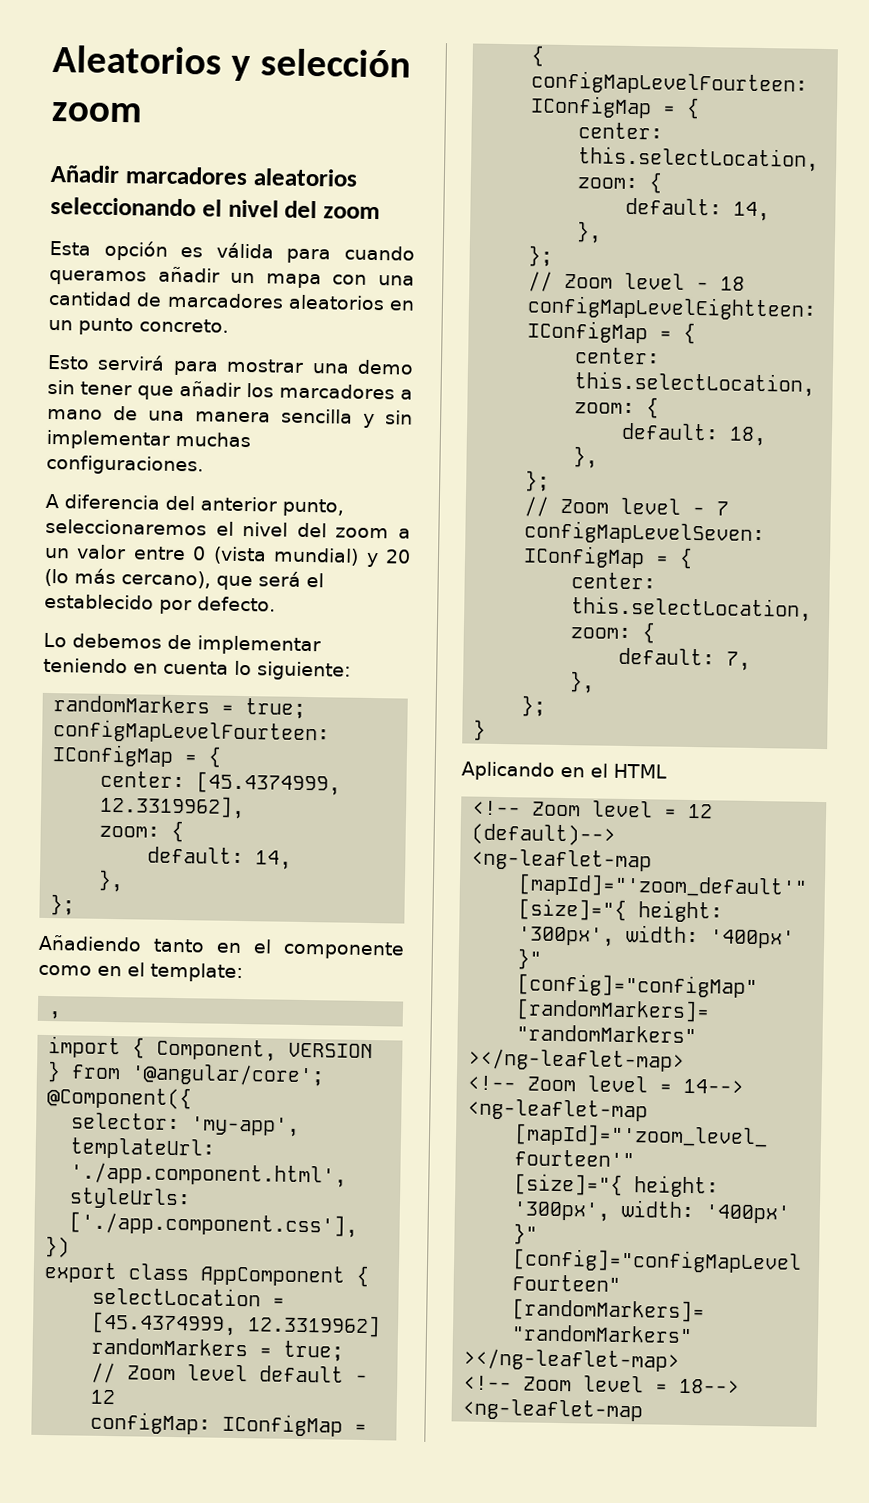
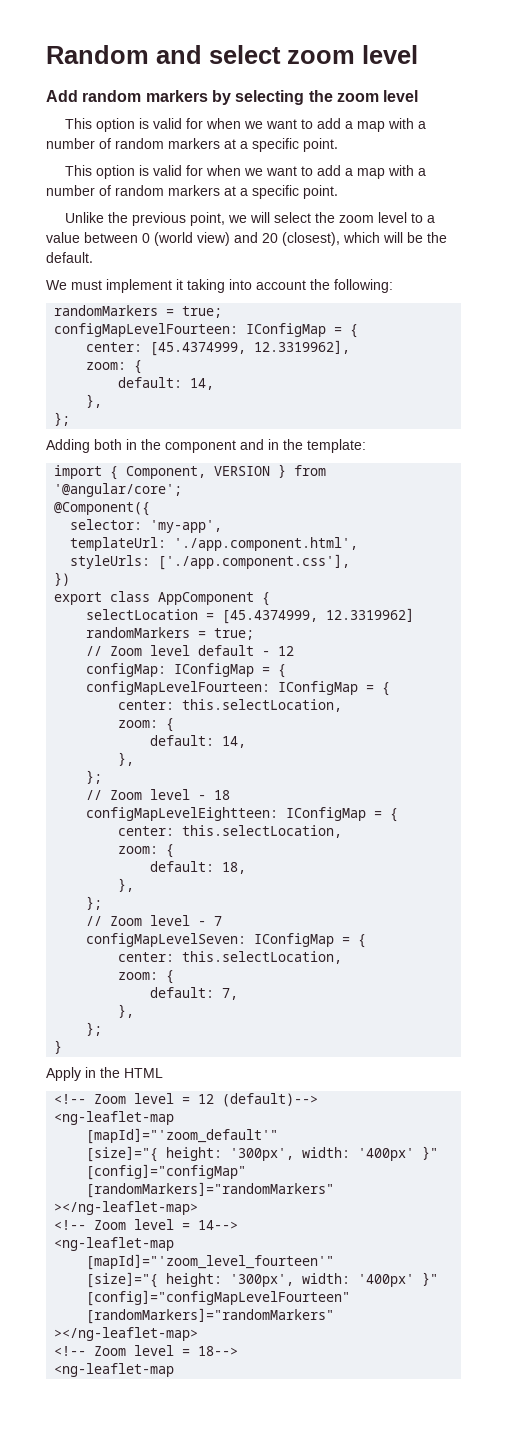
- Aleatorios y selección zoom
- Añadir marcadores aleatorios seleccionando el nivel del zoom
- Esta opción es válida para cuando queramos añadir un mapa con una cantidad de marcadores aleatorios en un punto concreto.
- Esto servirá para mostrar una demo sin tener que añadir los marcadores a mano de una manera sencilla y sin implementar muchas configuraciones.
- A diferencia del anterior punto, seleccionaremos el nivel del zoom a un valor entre 0 (vista mundial) y 20 (lo más cercano), que será el establecido por defecto.
- Lo debemos de implementar teniendo en cuenta lo siguiente:
+ Random and select zoom level
+ Add random markers by selecting the zoom level
+ This option is valid for when we want to add a map with a number of random markers at a specific point.
+ This option is valid for when we want to add a map with a number of random markers at a specific point.
+ Unlike the previous point, we will select the zoom level to a value between 0 (world view) and 20 (closest), which will be the default.
+ We must implement it taking into account the following:
- Añadiendo tanto en el componente como en el template:
+ Adding both in the component and in the template:
- ,
- Aplicando en el HTML
+ Apply in the HTML

